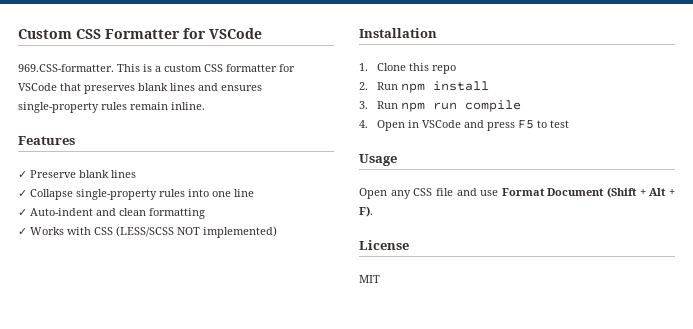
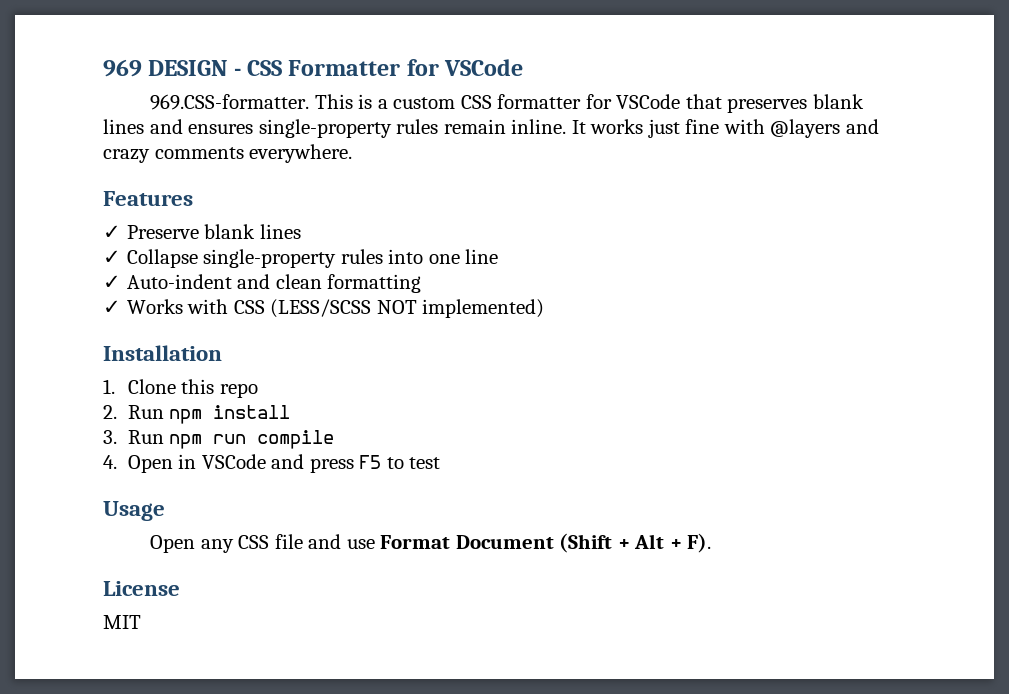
- Custom CSS Formatter for VSCode
+ 969 DESIGN - CSS Formatter for VSCode
+ It works just fine with @layers and crazy comments everywhere.

